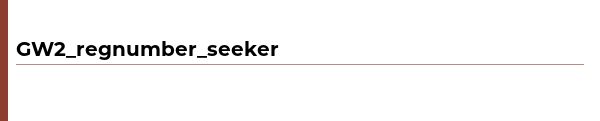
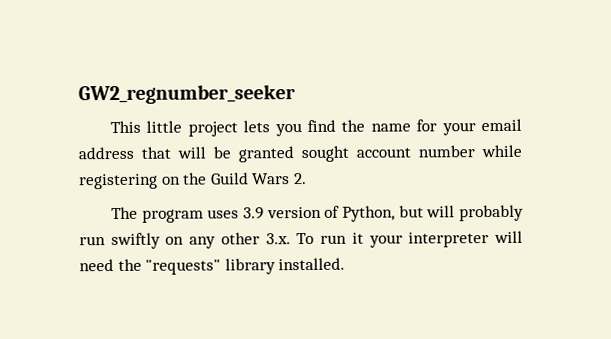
+ This little project lets you find the name for your email address that will be granted sought account number while registering on the Guild Wars 2.
+ The program uses 3.9 version of Python, but will probably run swiftly on any other 3.x. To run it your interpreter will need the "requests" library installed.

